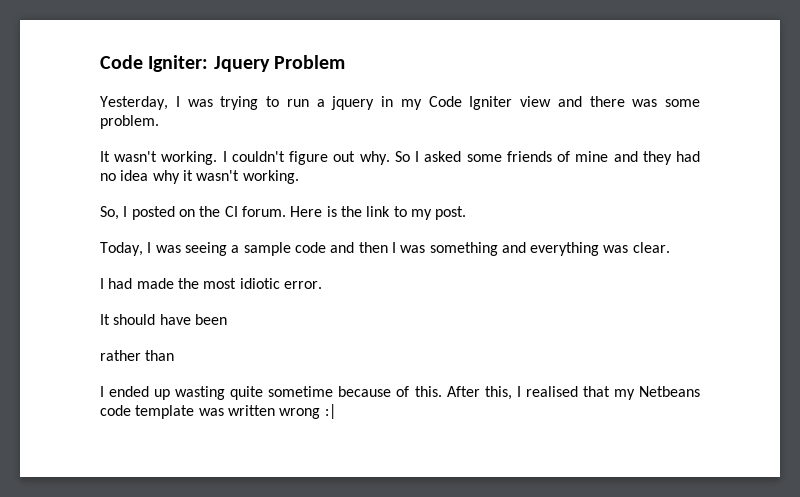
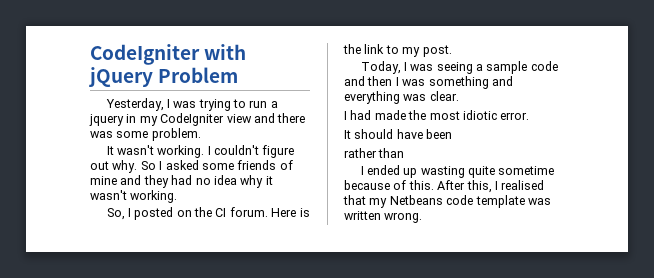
- Code Igniter: Jquery Problem
+ CodeIgniter with jQuery Problem
- Yesterday, I was trying to run a jquery in my Code Igniter view and there was some problem.
+ Yesterday, I was trying to run a jquery in my CodeIgniter view and there was some problem.
- After this, I realised that my Netbeans code template was written wrong :|
+ After this, I realised that my Netbeans code template was written wrong.

